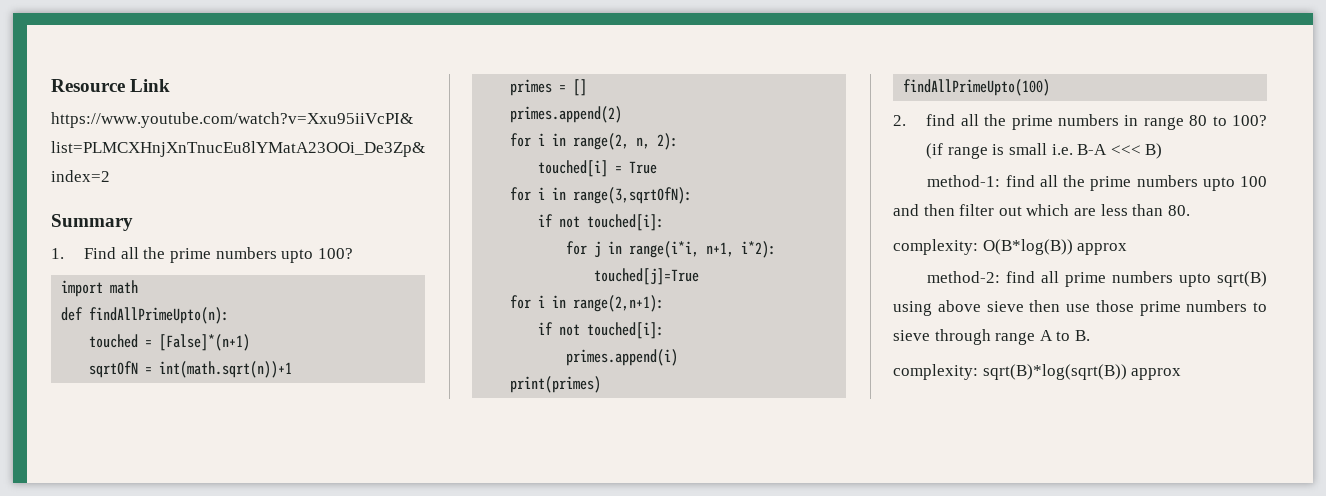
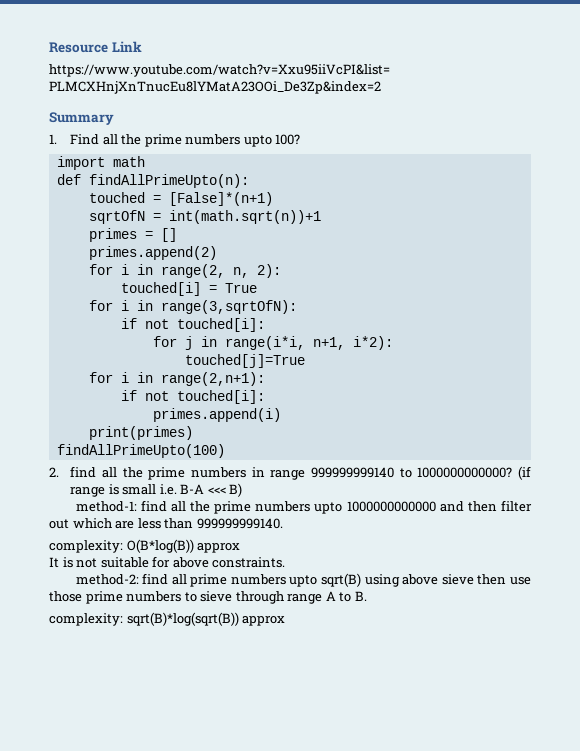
- 2. find all the prime numbers in range 80 to 100?
+ 2. find all the prime numbers in range 999999999140 to 1000000000000?
- method-1: find all the prime numbers upto 100 and then filter out which are less than 80.
+ method-1: find all the prime numbers upto 1000000000000 and then filter out which are less than 999999999140.
+ It is not suitable for above constraints.

